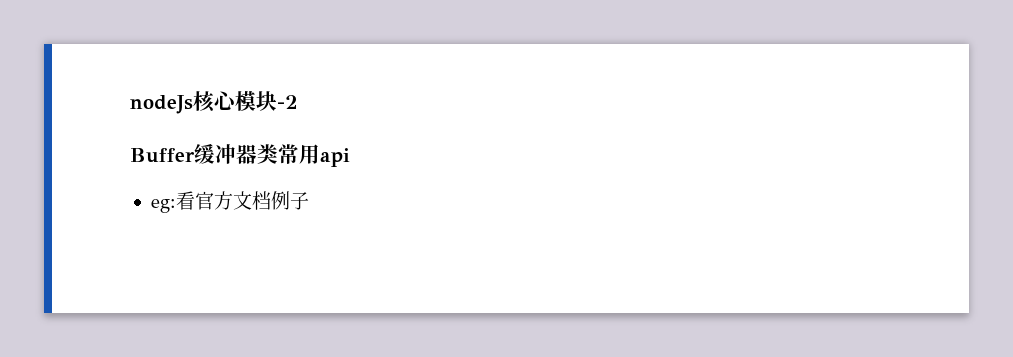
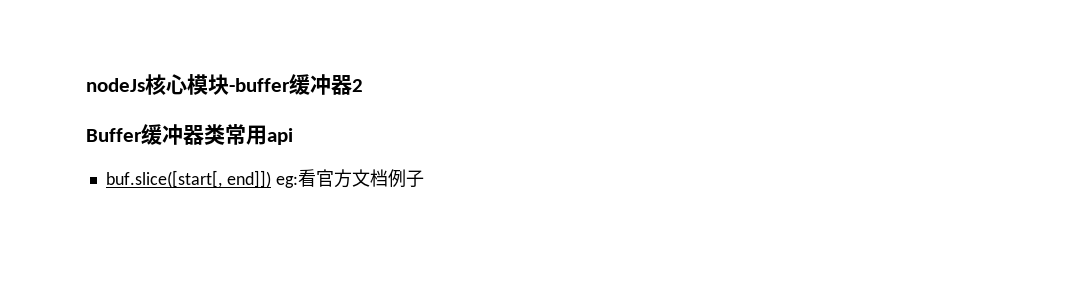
- nodeJs核心模块-2
+ nodeJs核心模块-buffer缓冲器2
- eg:看官方文档例子
+ buf.slice([start[, end]]) eg:看官方文档例子

